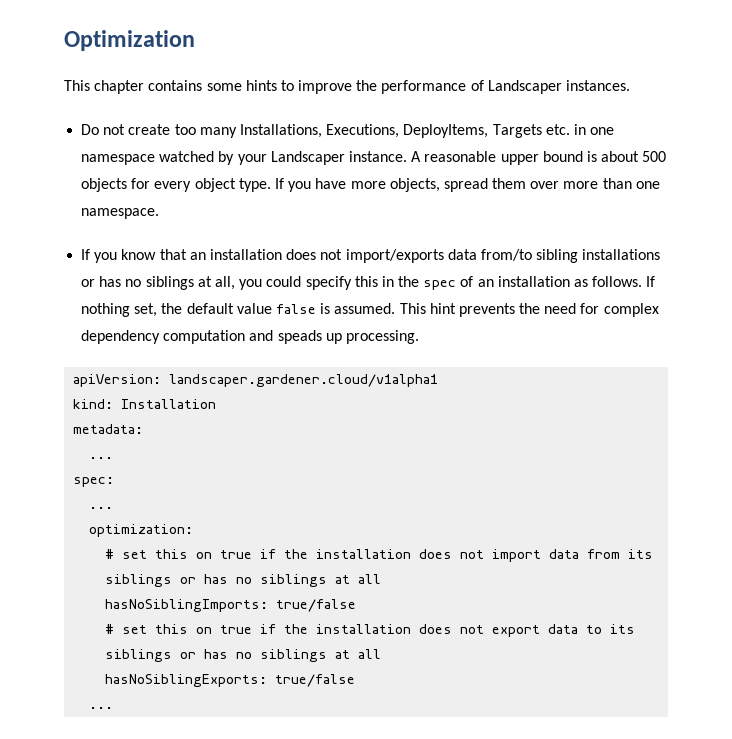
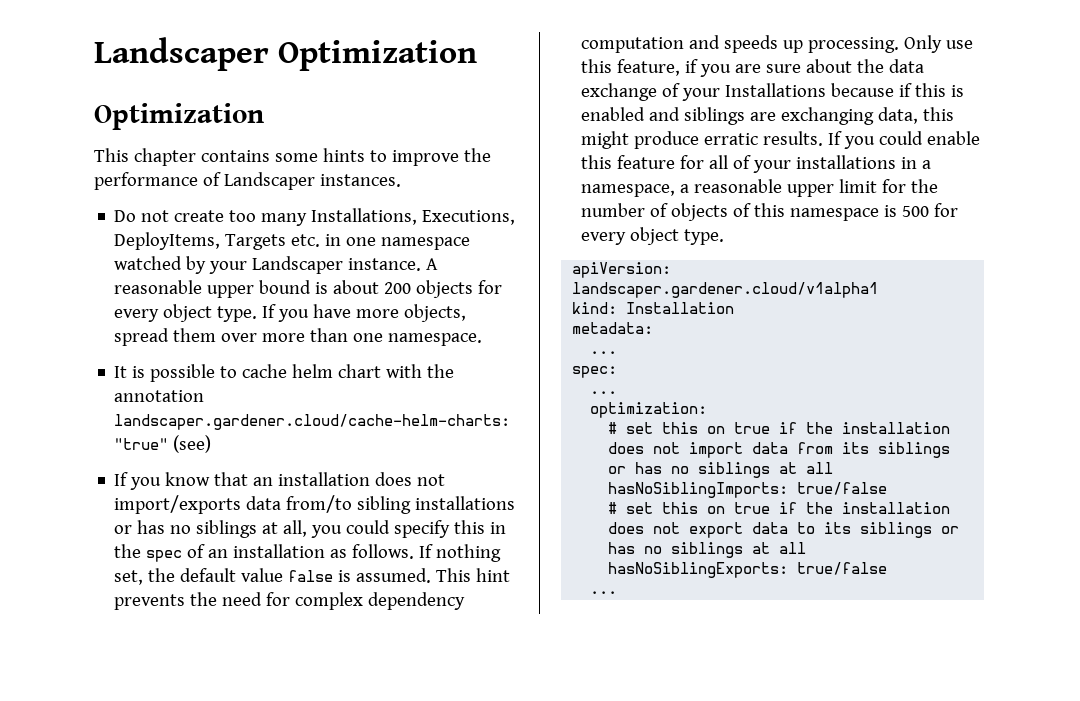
+ Landscaper Optimization
- A reasonable upper bound is about 500 objects for every object type.
+ A reasonable upper bound is about 200 objects for every object type.
+ It is possible to cache helm chart with the annotation landscaper.gardener.cloud/cache-helm-charts: "true" (see)
- This hint prevents the need for complex dependency computation and speads up processing.
+ This hint prevents the need for complex dependency computation and speeds up processing. Only use this feature, if you are sure about the data exchange of your Installations because if this is enabled and siblings are exchanging data, this might produce erratic results. If you could enable this feature for all of your installations in a namespace, a reasonable upper limit for the number of objects of this namespace is 500 for every object type.

